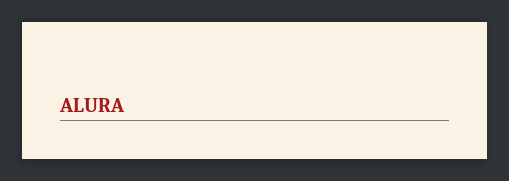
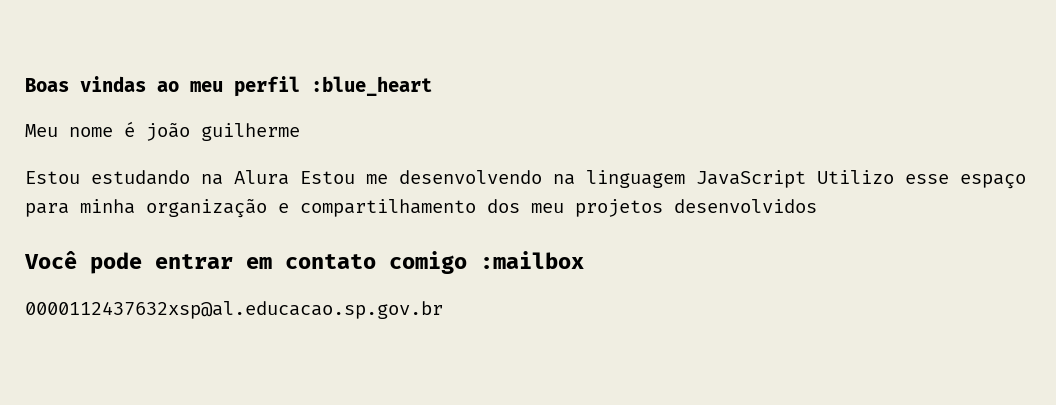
- ALURA
+ Boas vindas ao meu perfil :blue_heart
+ Meu nome é joão guilherme
+ Estou estudando na Alura Estou me desenvolvendo na linguagem JavaScript Utilizo esse espaço para minha organização e compartilhamento dos meu projetos desenvolvidos
+ Você pode entrar em contato comigo :mailbox
+ 0000112437632xsp@al.educacao.sp.gov.br

